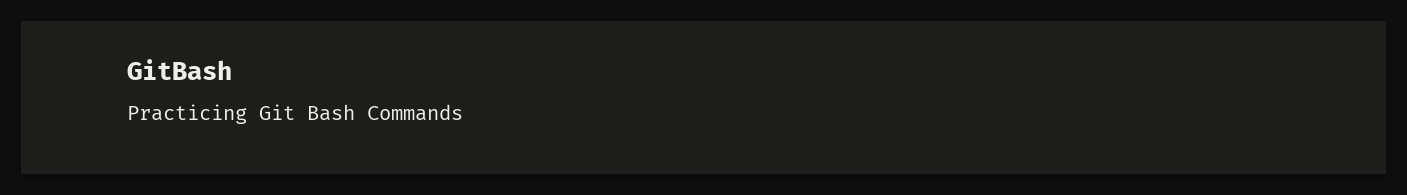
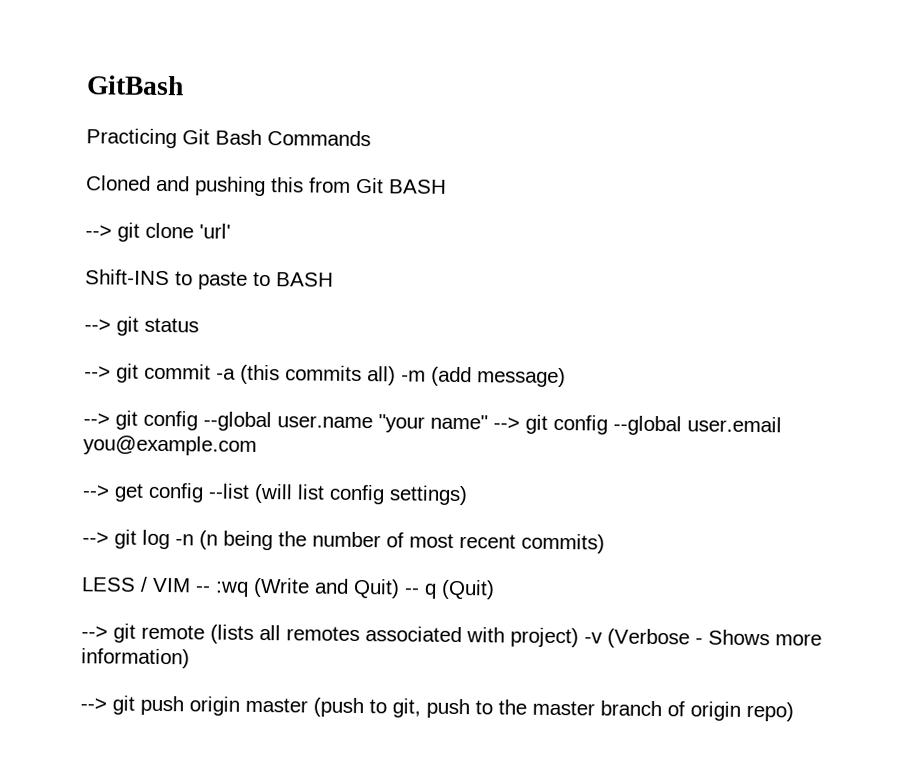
+ Cloned and pushing this from Git BASH
+ --> git clone 'url'
+ Shift-INS to paste to BASH
+ --> git status
+ --> git commit -a (this commits all) -m (add message)
+ --> git config --global user.name "your name" --> git config --global user.email you@example.com
+ --> get config --list (will list config settings)
+ --> git log -n (n being the number of most recent commits)
+ LESS / VIM -- :wq (Write and Quit) -- q (Quit)
+ --> git remote (lists all remotes associated with project) -v (Verbose - Shows more information)
+ --> git push origin master (push to git, push to the master branch of origin repo)

